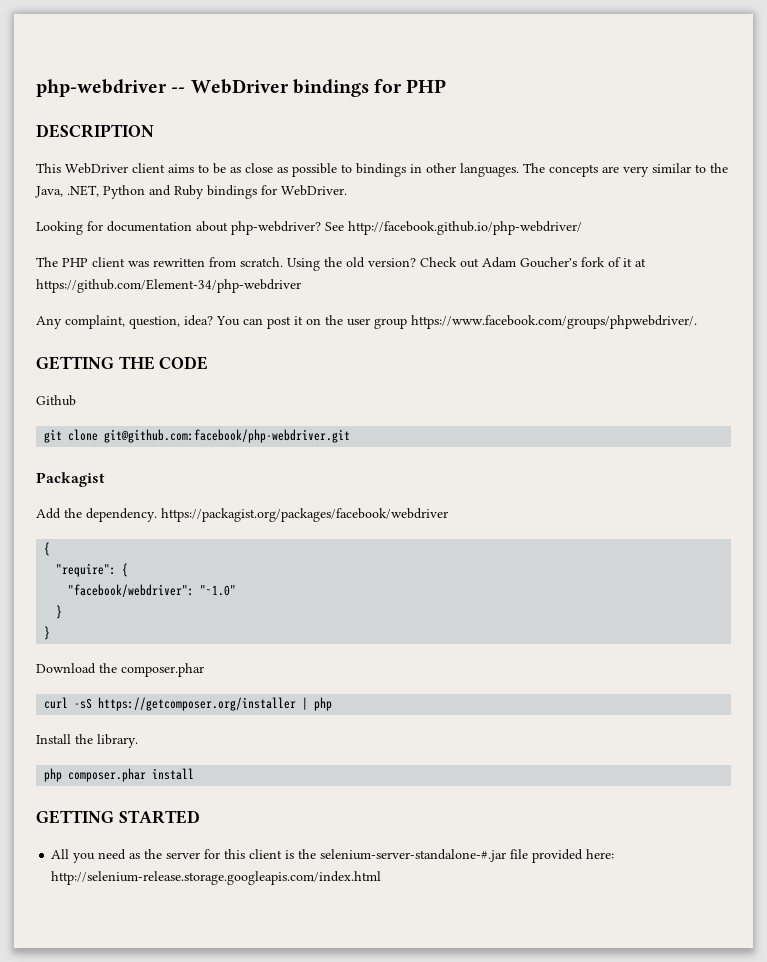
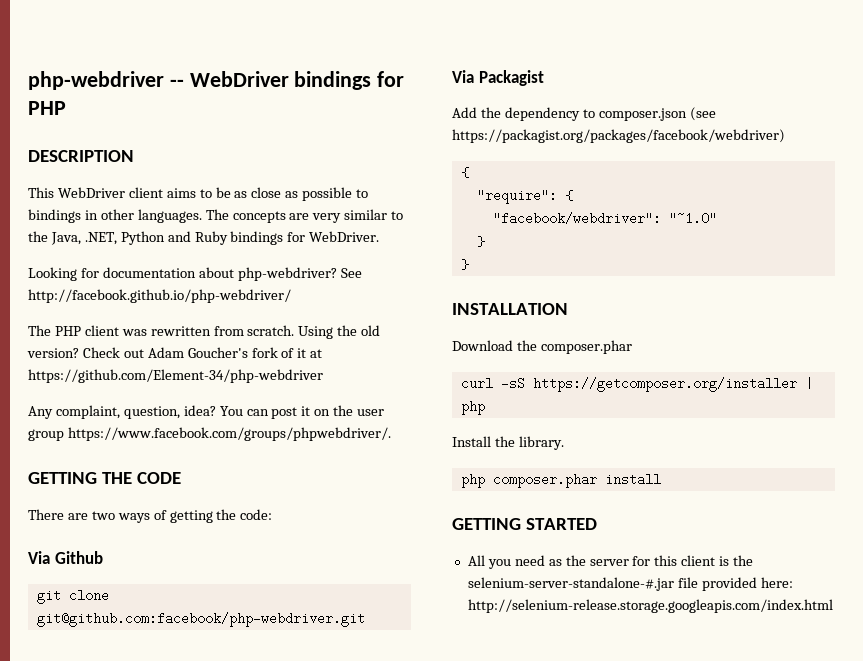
- Github
+ There are two ways of getting the code:
+ Via Github
- Packagist
+ Via Packagist
- Add the dependency. https://packagist.org/packages/facebook/webdriver
+ Add the dependency to composer.json (see https://packagist.org/packages/facebook/webdriver)
+ INSTALLATION

